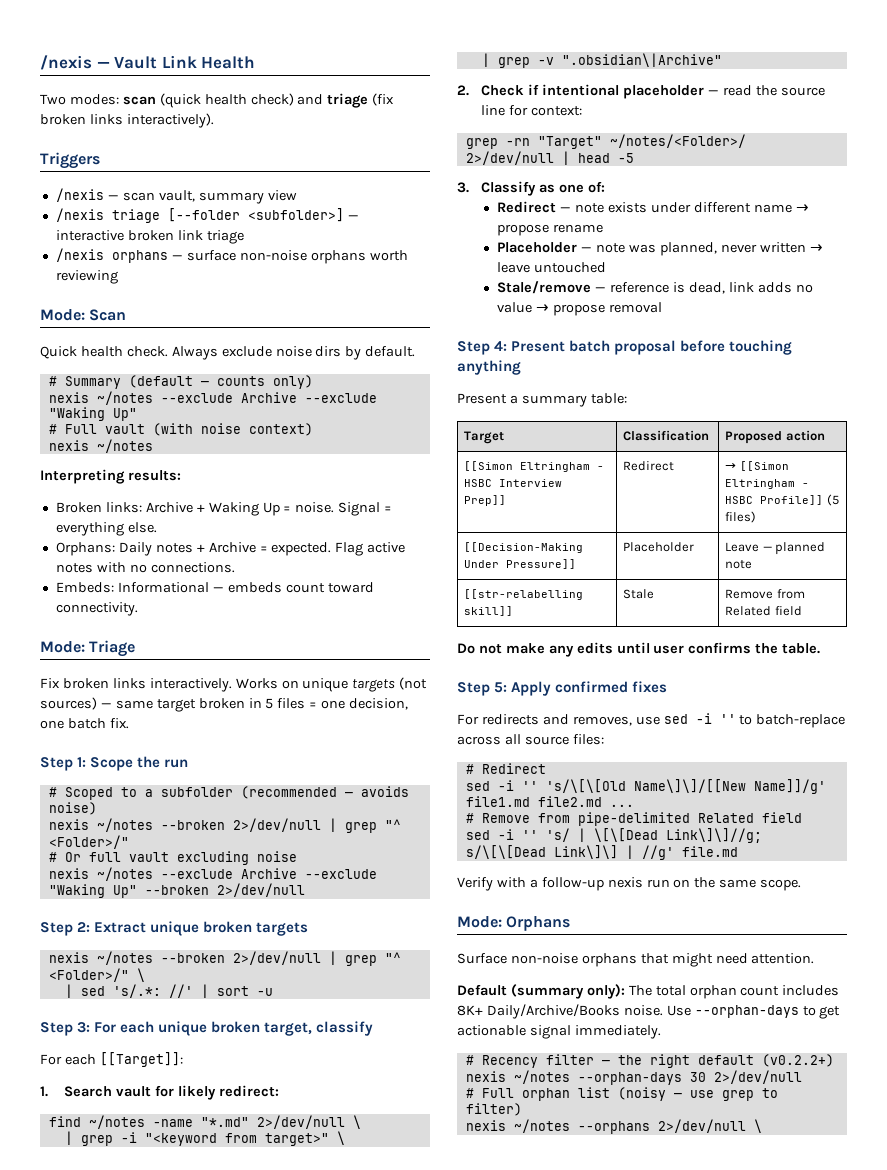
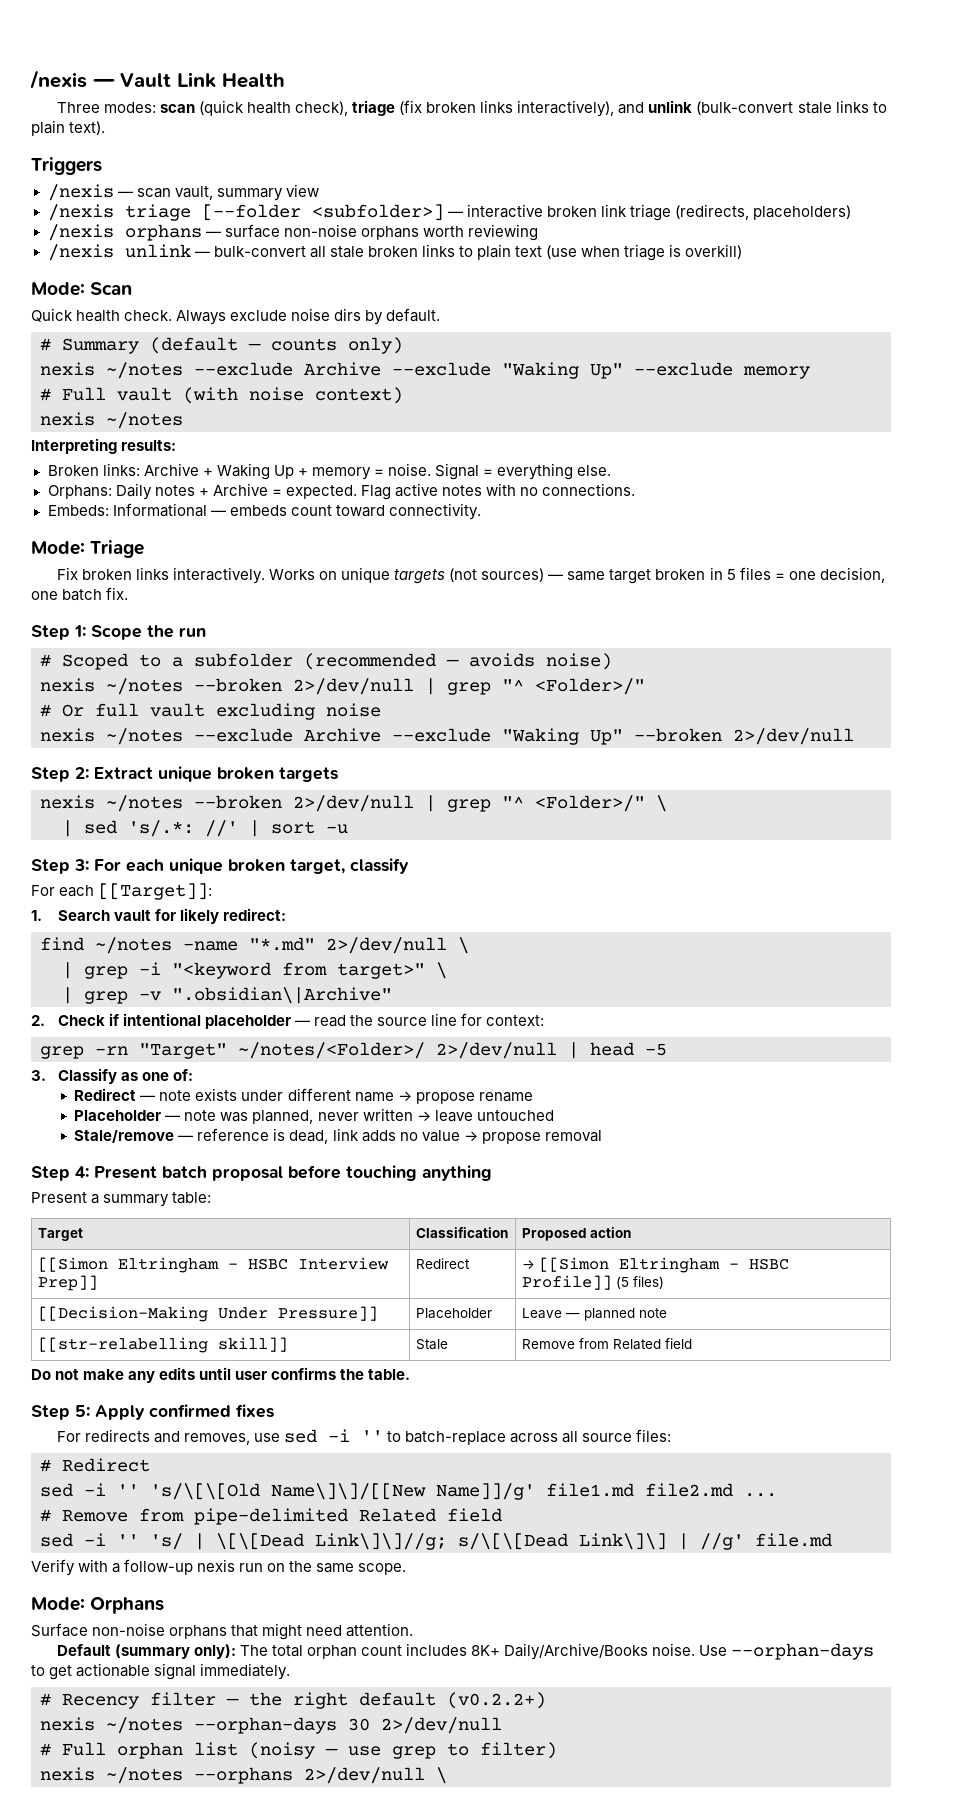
- Two modes: scan (quick health check) and triage (fix broken links interactively).
+ Three modes: scan (quick health check), triage (fix broken links interactively), and unlink (bulk-convert stale links to plain text).
- /nexis triage [--folder <subfolder>] — interactive broken link triage
+ /nexis triage [--folder <subfolder>] — interactive broken link triage (redirects, placeholders)
+ /nexis unlink — bulk-convert all stale broken links to plain text (use when triage is overkill)
  # Summary (default — counts only)
- nexis ~/notes --exclude Archive --exclude "Waking Up"
+ nexis ~/notes --exclude Archive --exclude "Waking Up" --exclude memory
- Broken links: Archive + Waking Up = noise.
+ Broken links: Archive + Waking Up + memory = noise.

